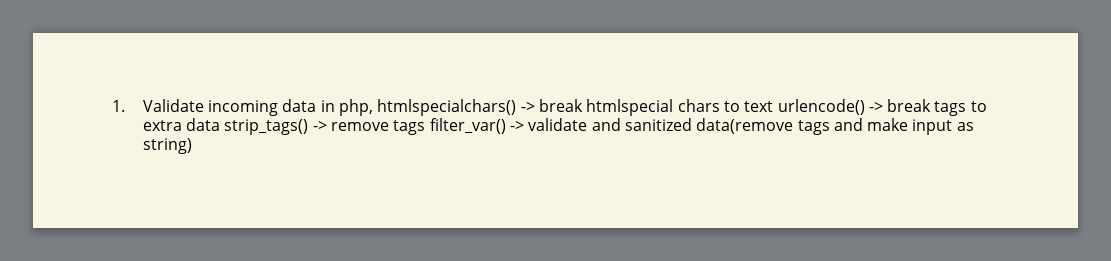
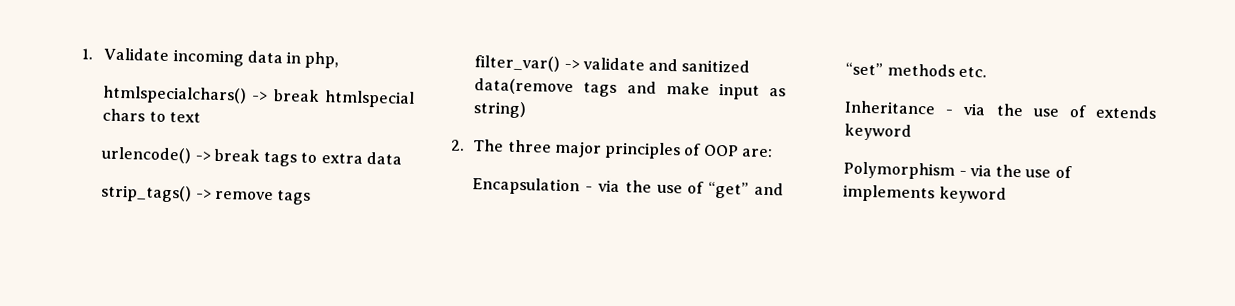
- 1. Validate incoming data in php, htmlspecialchars() -> break htmlspecial chars to text urlencode() -> break tags to extra data strip_tags() -> remove tags filter_var() -> validate and sanitized data(remove tags and make input as string)
+ 1. Validate incoming data in php,
+ htmlspecialchars() -> break htmlspecial chars to text
+ urlencode() -> break tags to extra data
+ strip_tags() -> remove tags
+ filter_var() -> validate and sanitized data(remove tags and make input as string)
+ 2. The three major principles of OOP are:
+ Encapsulation - via the use of “get” and “set” methods etc.
+ Inheritance - via the use of extends keyword
+ Polymorphism - via the use of implements keyword

